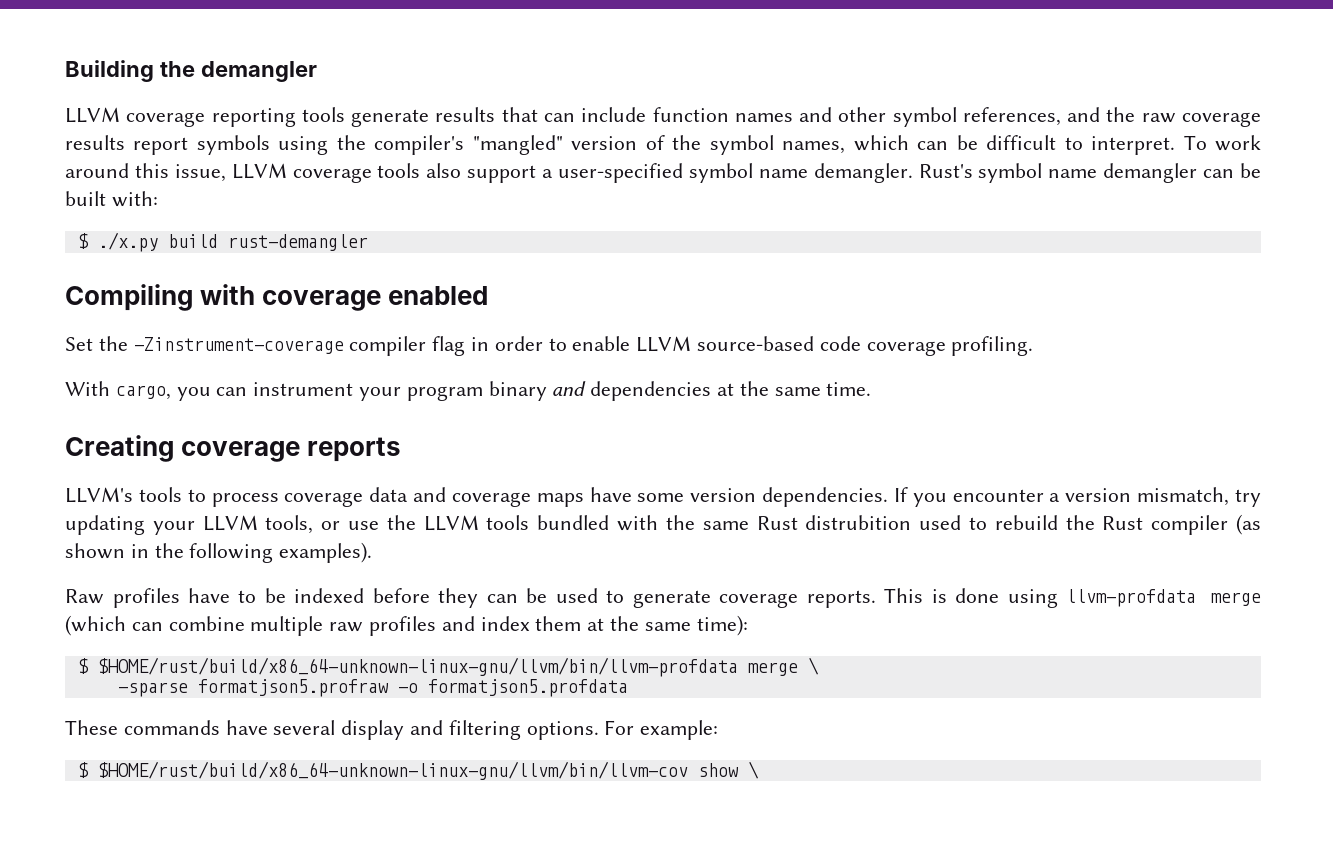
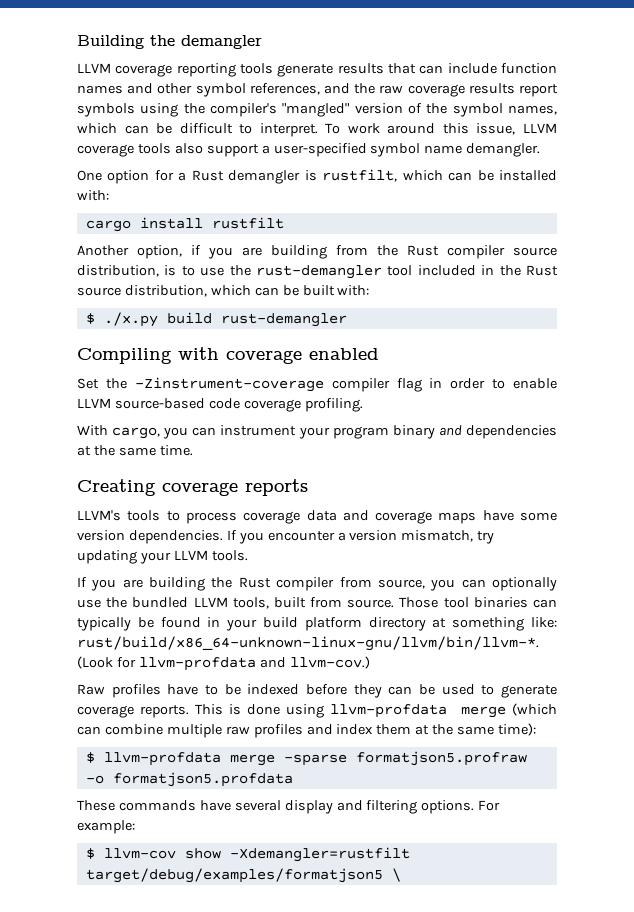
- To work around this issue, LLVM coverage tools also support a user-specified symbol name demangler. Rust's symbol name demangler can be built with:
+ To work around this issue, LLVM coverage tools also support a user-specified symbol name demangler.
+ One option for a Rust demangler is rustfilt, which can be installed with:
+ cargo install rustfilt
+ Another option, if you are building from the Rust compiler source distribution, is to use the rust-demangler tool included in the Rust source distribution, which can be built with:
- If you encounter a version mismatch, try updating your LLVM tools, or use the LLVM tools bundled with the same Rust distrubition used to rebuild the Rust compiler (as shown in the following examples).
+ If you encounter a version mismatch, try updating your LLVM tools.
+ If you are building the Rust compiler from source, you can optionally use the bundled LLVM tools, built from source. Those tool binaries can typically be found in your build platform directory at something like: rust/build/x86_64-unknown-linux-gnu/llvm/bin/llvm-*. (Look for llvm-profdata and llvm-cov.)
- $ $HOME/rust/build/x86_64-unknown-linux-gnu/llvm/bin/llvm-profdata merge \
- -sparse formatjson5.profraw -o formatjson5.profdata
+ $ llvm-profdata merge -sparse formatjson5.profraw -o formatjson5.profdata
- $ $HOME/rust/build/x86_64-unknown-linux-gnu/llvm/bin/llvm-cov show \
+ $ llvm-cov show -Xdemangler=rustfilt target/debug/examples/formatjson5 \

